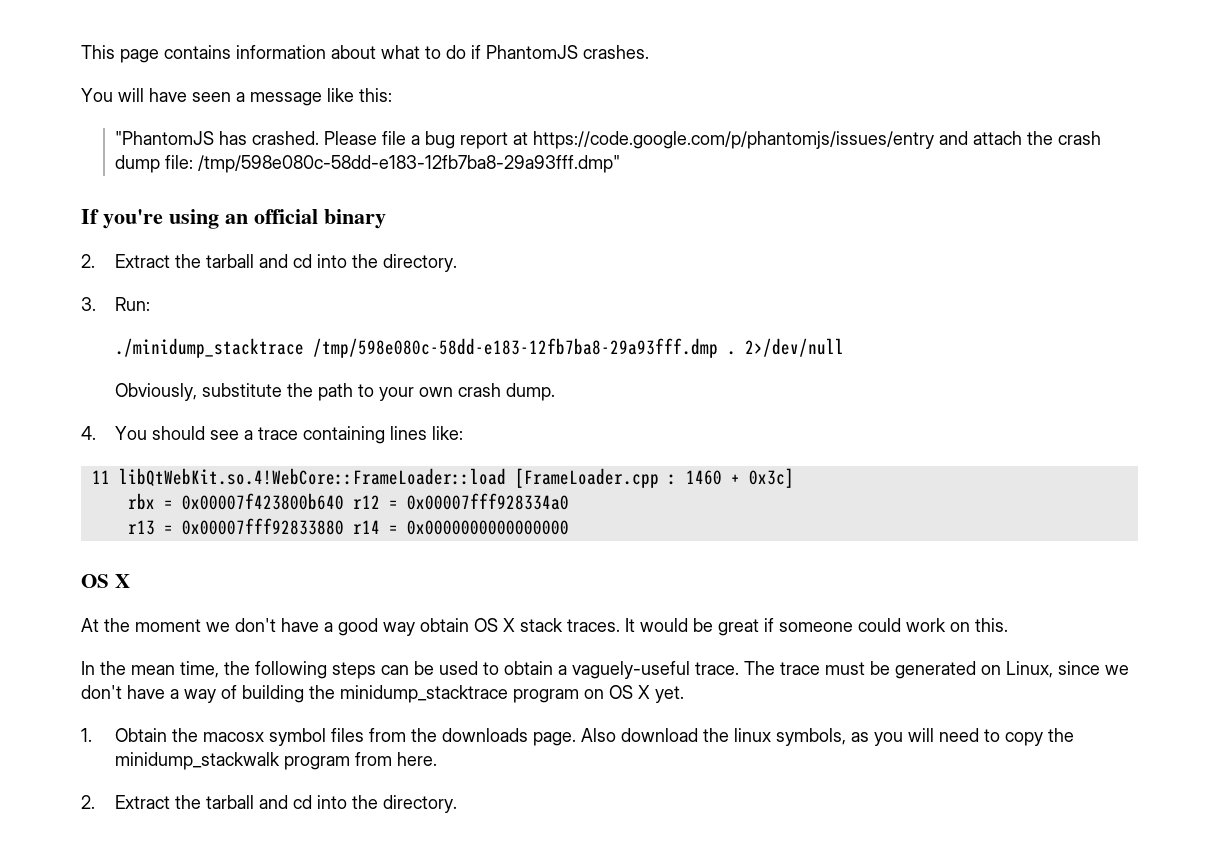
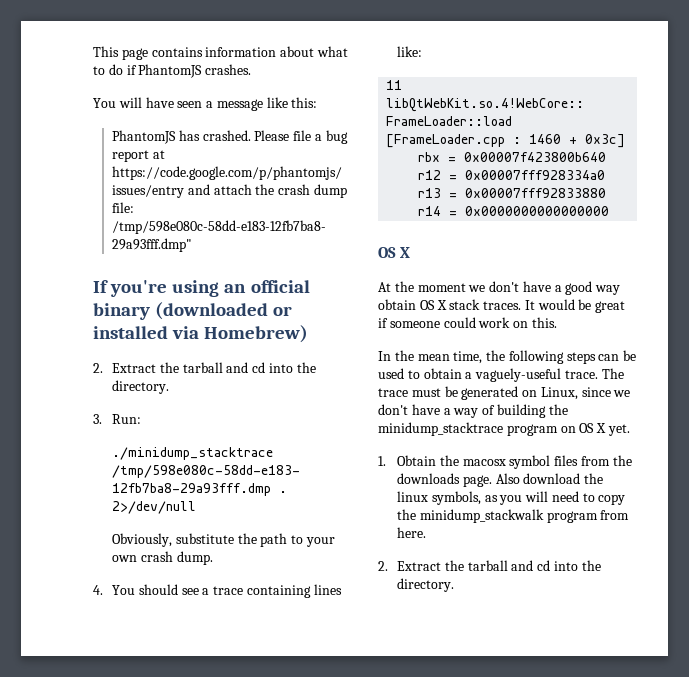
- "PhantomJS has crashed.
+ PhantomJS has crashed.
- If you're using an official binary
+ If you're using an official binary (downloaded or installed via Homebrew)

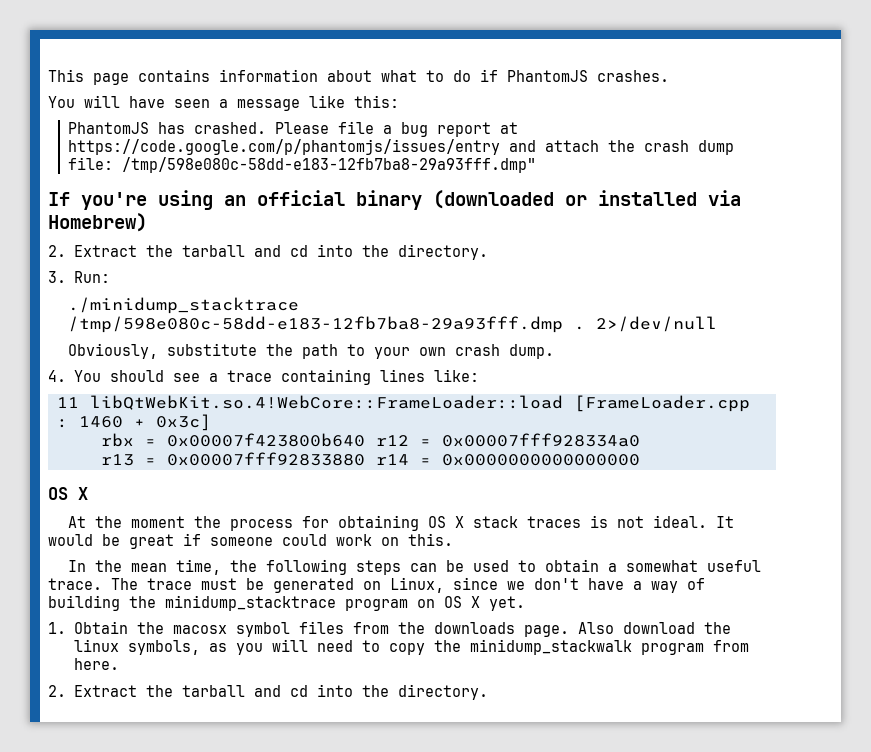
- At the moment we don't have a good way obtain OS X stack traces.
+ At the moment the process for obtaining OS X stack traces is not ideal.
- In the mean time, the following steps can be used to obtain a vaguely-useful trace.
+ In the mean time, the following steps can be used to obtain a somewhat useful trace.

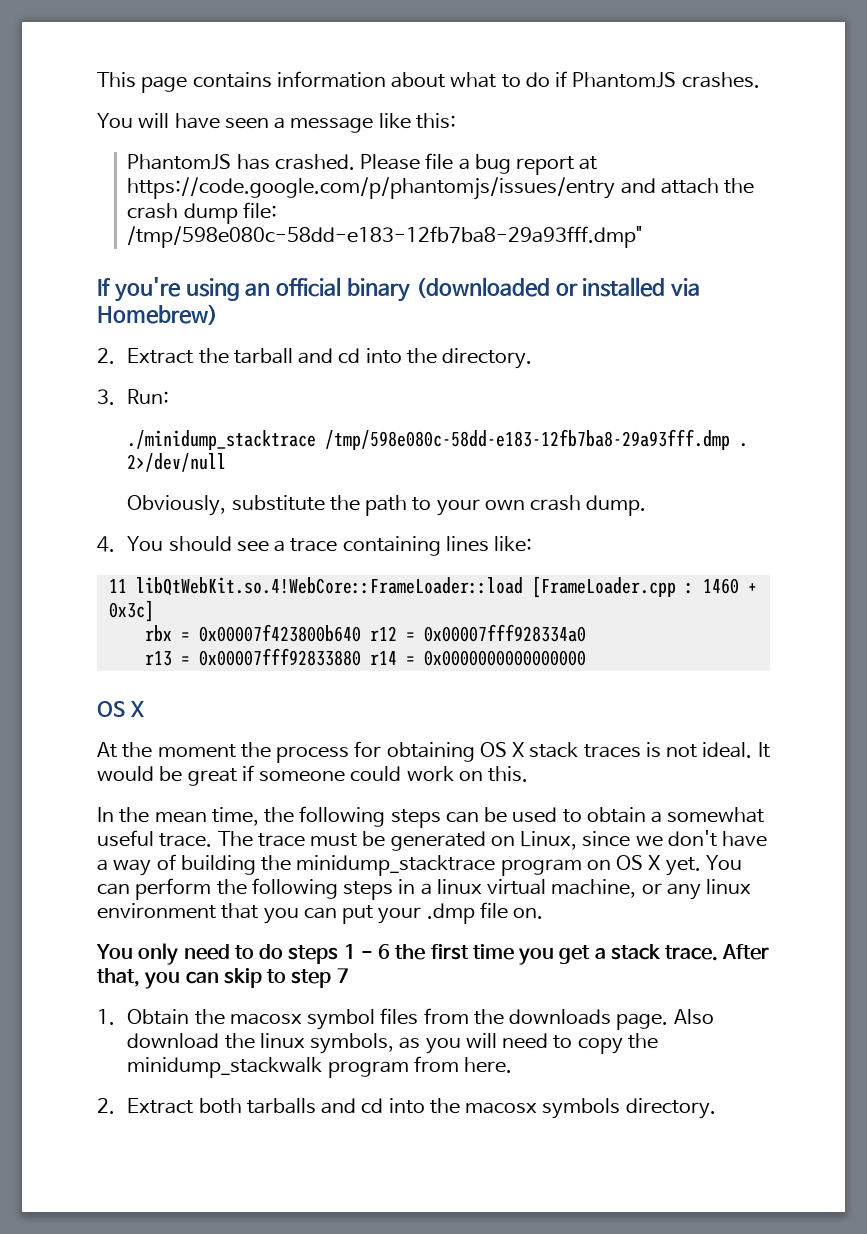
+ You can perform the following steps in a linux virtual machine, or any linux environment that you can put your .dmp file on.
+ You only need to do steps 1 - 6 the first time you get a stack trace. After that, you can skip to step 7
  Also download the linux symbols, as you will need to copy the minidump_stackwalk program from here.
- 2. Extract the tarball and cd into the directory.
+ 2. Extract both tarballs and cd into the macosx symbols directory.

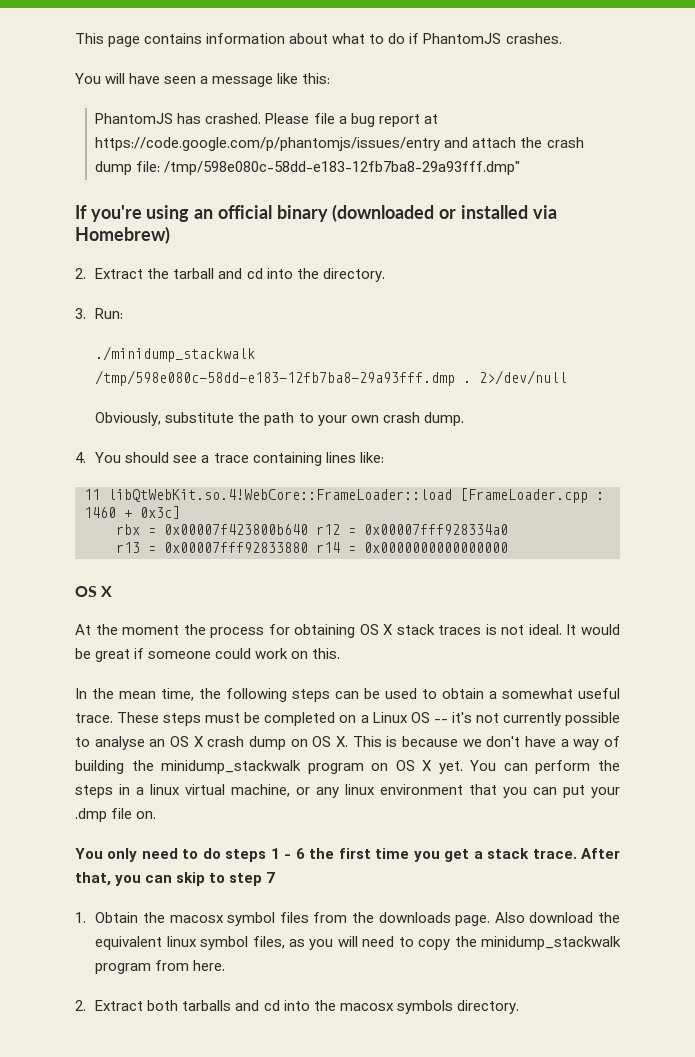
- ./minidump_stacktrace /tmp/598e080c-58dd-e183-12fb7ba8-29a93fff.dmp .
+ ./minidump_stackwalk /tmp/598e080c-58dd-e183-12fb7ba8-29a93fff.dmp .
- The trace must be generated on Linux, since we don't have a way of building the minidump_stacktrace program on OS X yet.
+ These steps must be completed on a Linux OS -- it's not currently possible to analyse an OS X crash dump on OS X. This is because we don't have a way of building the minidump_stackwalk program on OS X yet.
- You can perform the following steps in a linux virtual machine, or any linux environment that you can put your .dmp file on.
+ You can perform the steps in a linux virtual machine, or any linux environment that you can put your .dmp file on.
- Also download the linux symbols, as you will need to copy the minidump_stackwalk program from here.
+ Also download the equivalent linux symbol files, as you will need to copy the minidump_stackwalk program from here.

